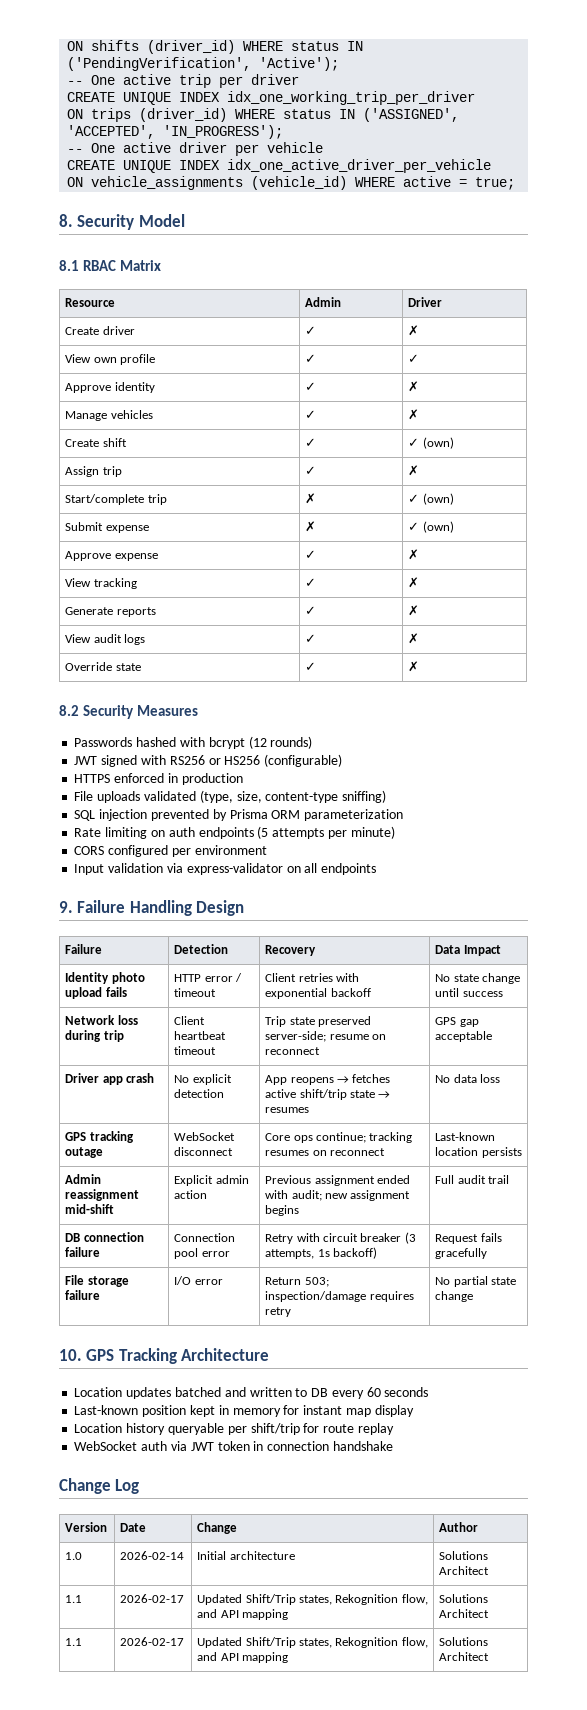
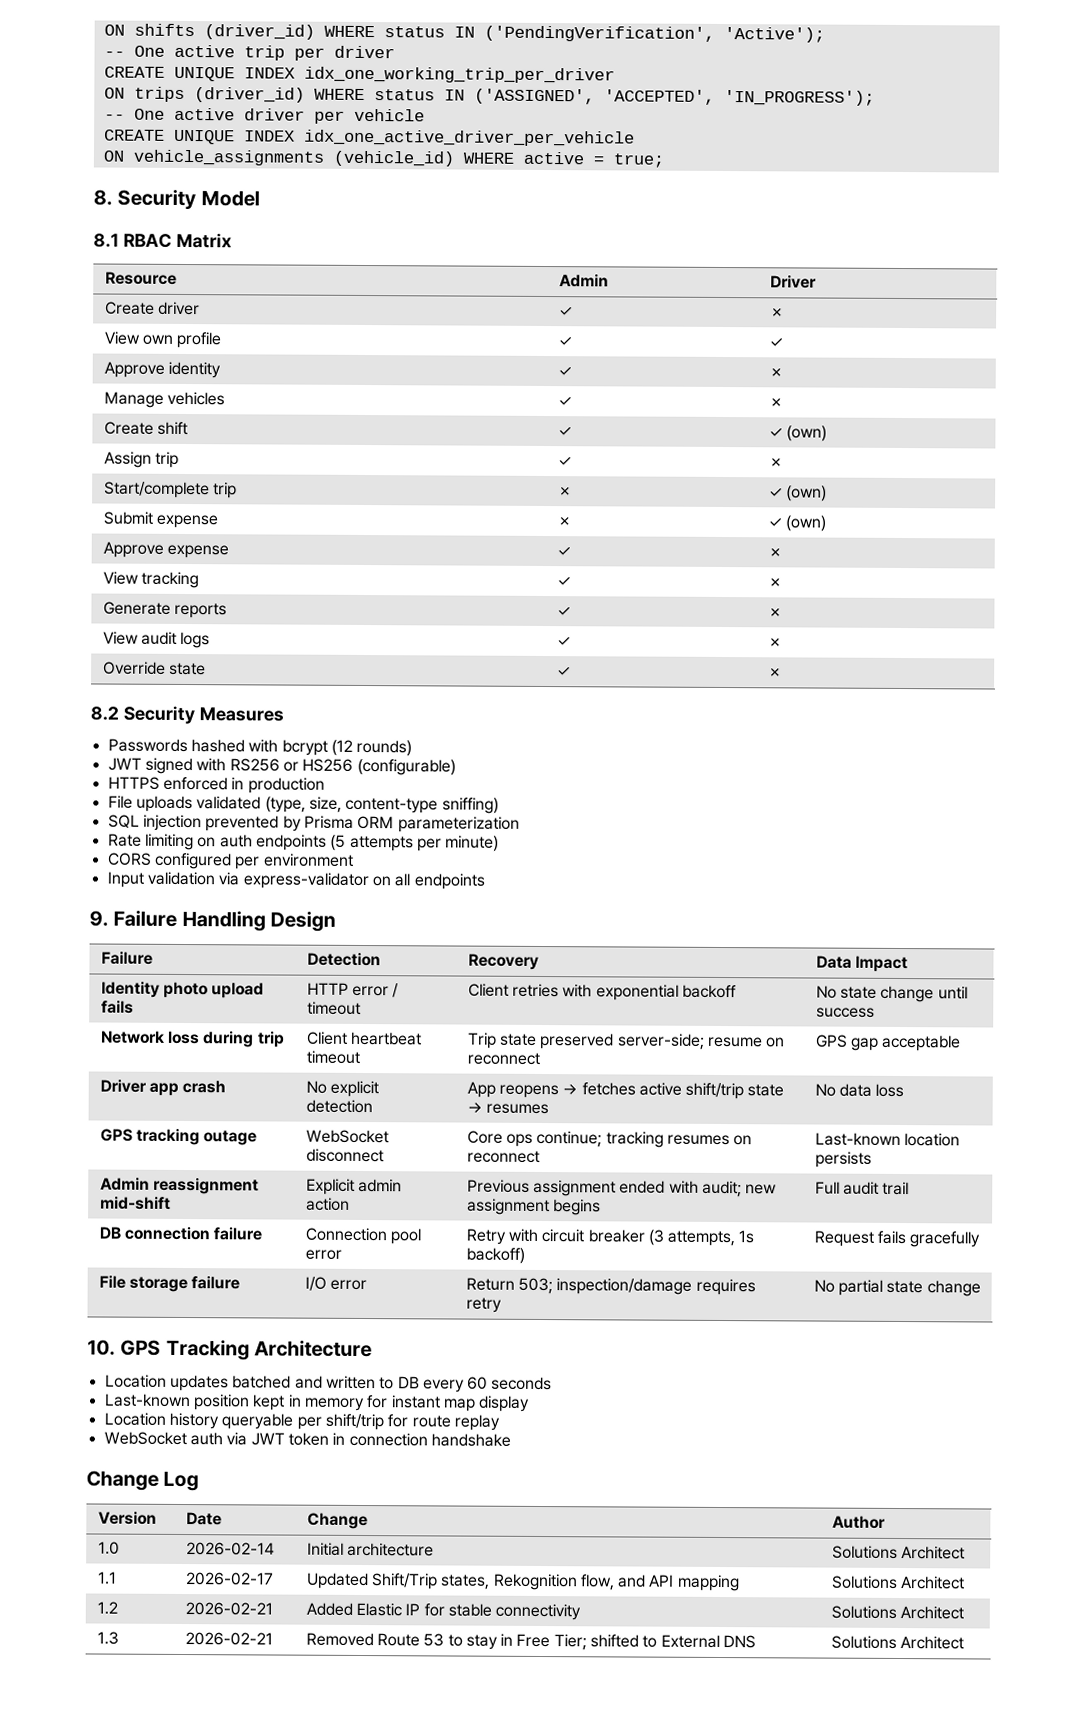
  1.0 | 2026-02-14 | Initial architecture | Solutions Architect
  1.1 | 2026-02-17 | Updated Shift/Trip states, Rekognition flow, and API mapping | Solutions Architect
- 1.1 | 2026-02-17 | Updated Shift/Trip states, Rekognition flow, and API mapping | Solutions Architect
+ 1.2 | 2026-02-21 | Added Elastic IP for stable connectivity | Solutions Architect
+ 1.3 | 2026-02-21 | Removed Route 53 to stay in Free Tier; shifted to External DNS | Solutions Architect

